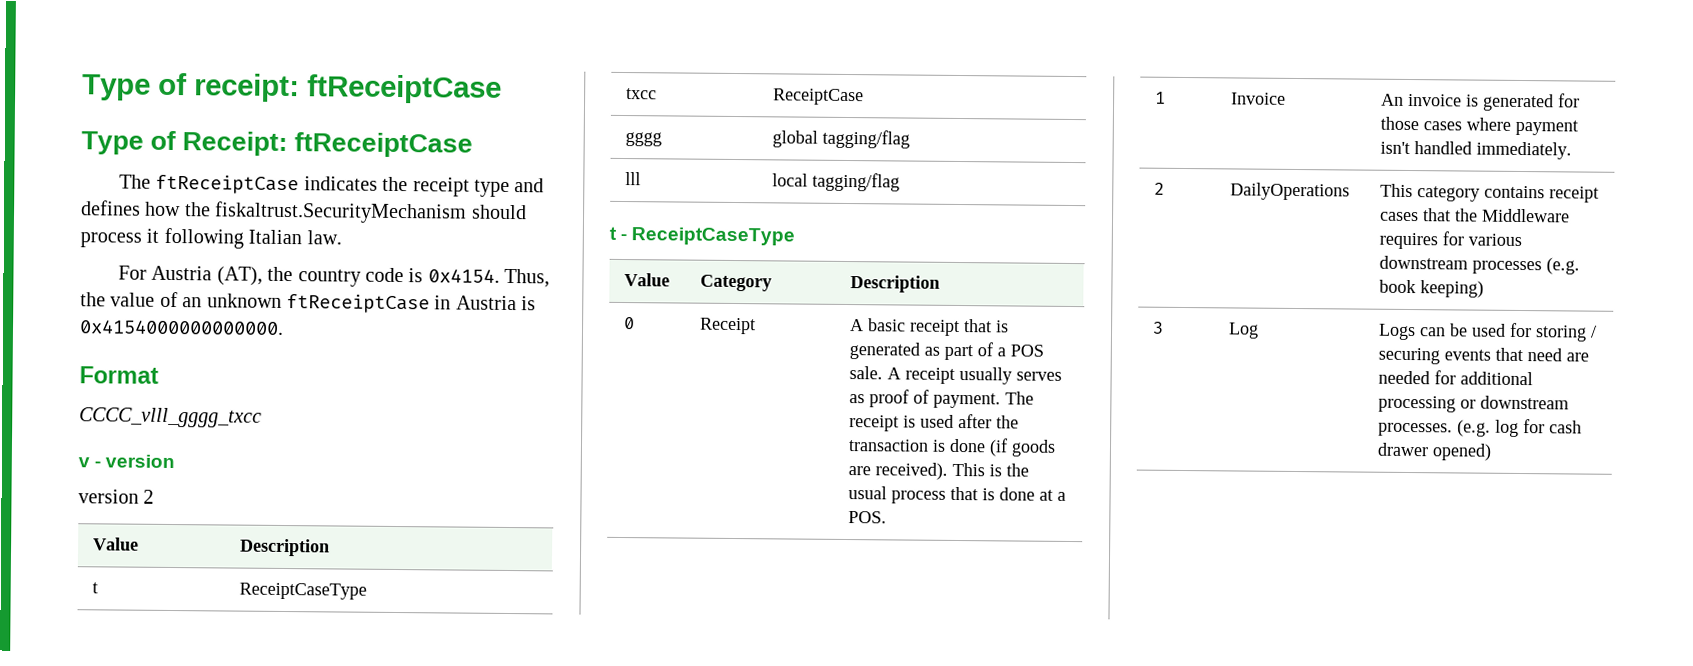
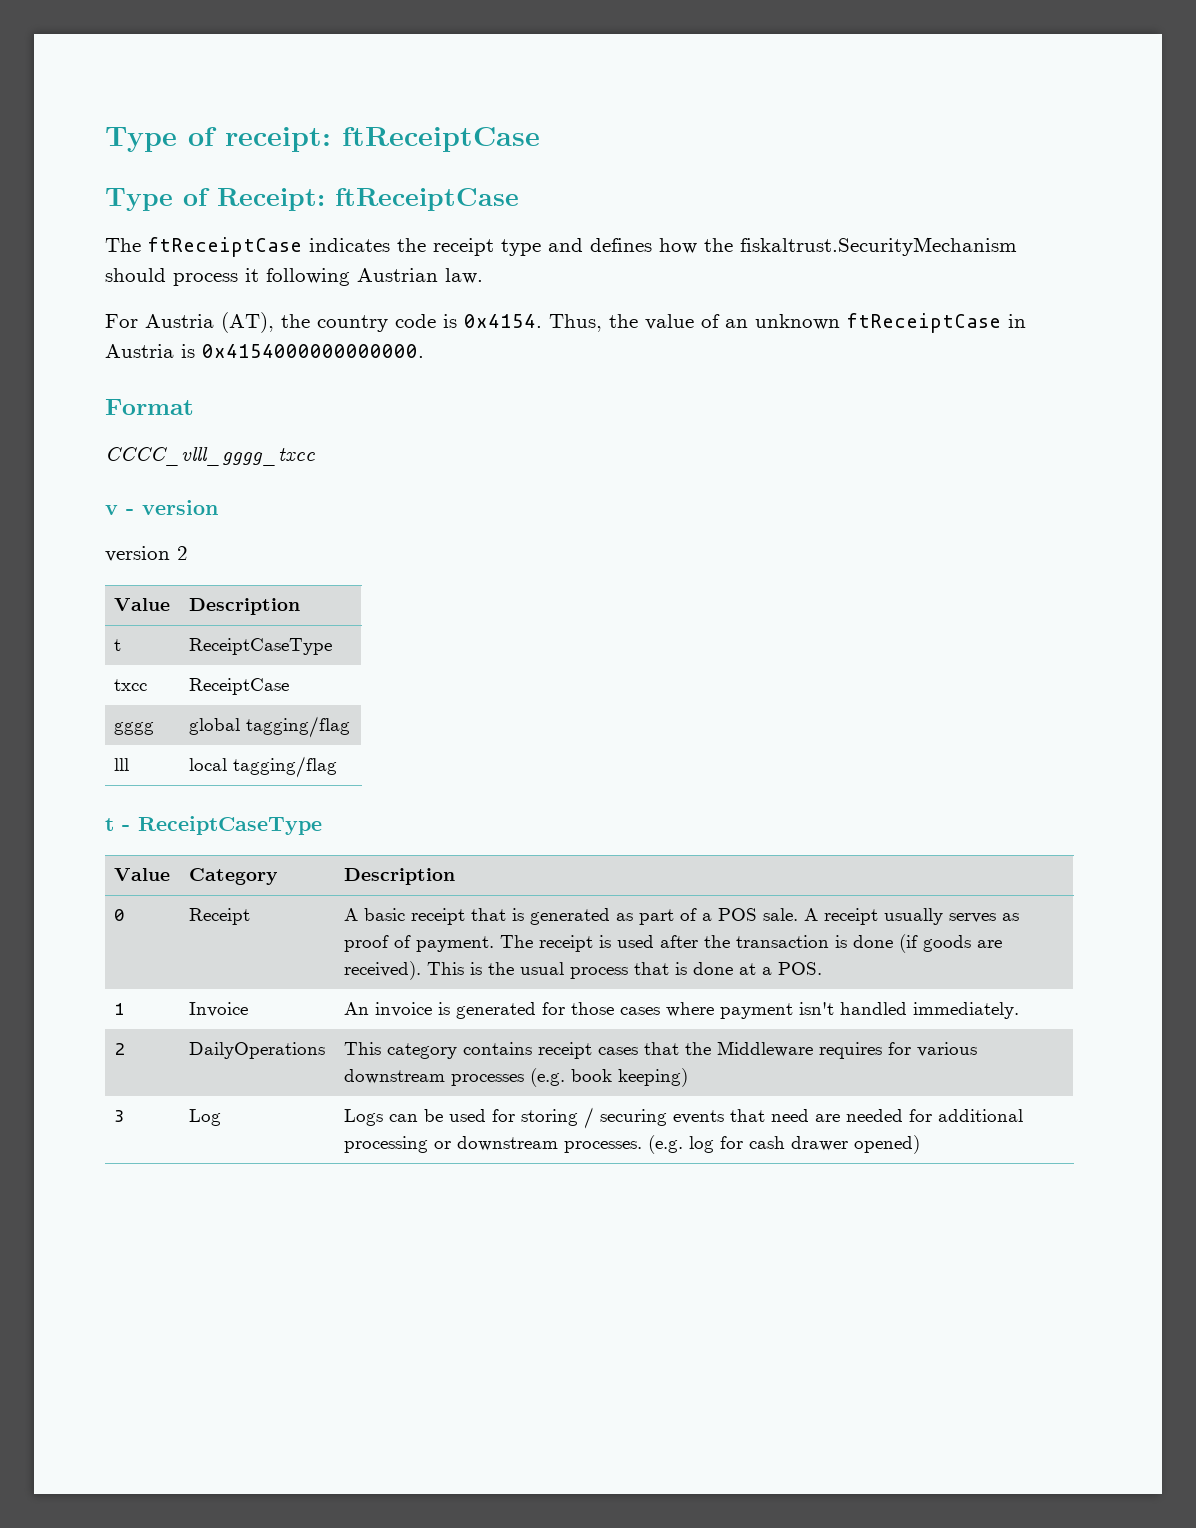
- The ftReceiptCase indicates the receipt type and defines how the fiskaltrust.SecurityMechanism should process it following Italian law.
+ The ftReceiptCase indicates the receipt type and defines how the fiskaltrust.SecurityMechanism should process it following Austrian law.

